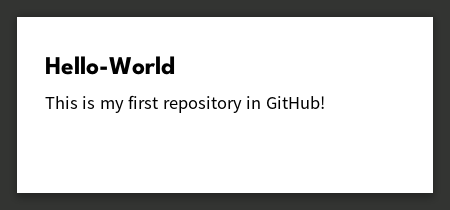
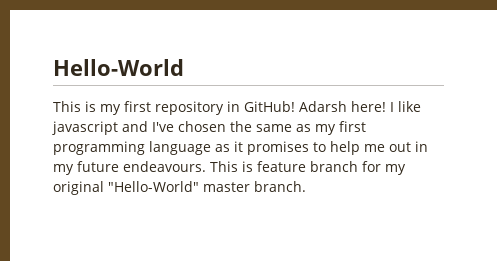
+ Adarsh here! I like javascript and I've chosen the same as my first programming language as it promises to help me out in my future endeavours. This is feature branch for my original "Hello-World" master branch.

